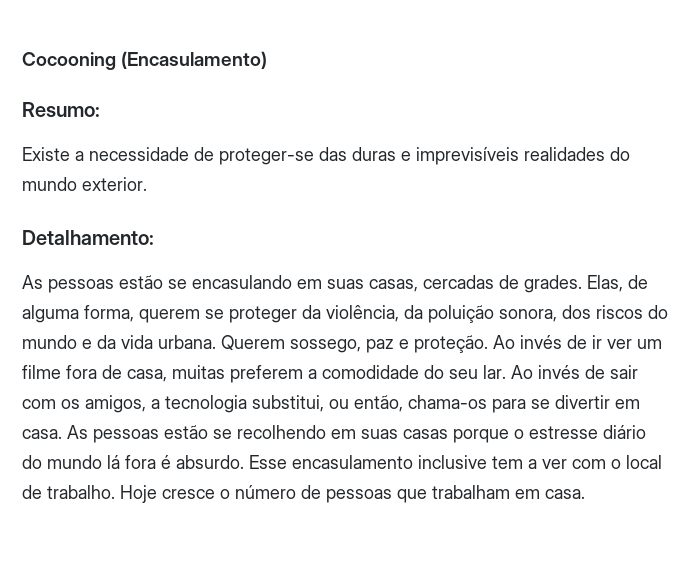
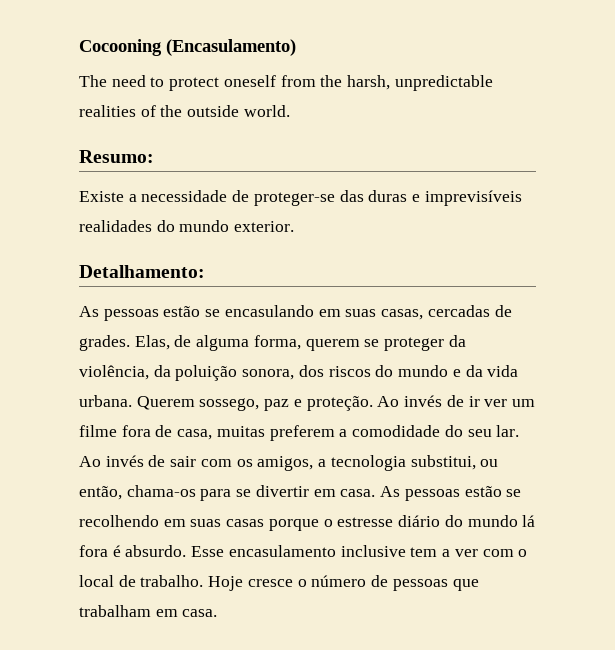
+ The need to protect oneself from the harsh, unpredictable realities of the outside world.

